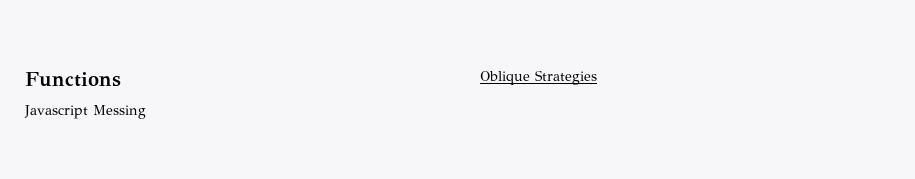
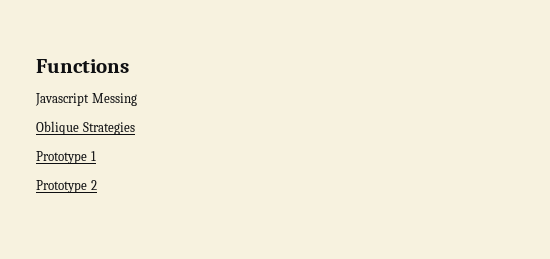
+ Prototype 1
+ Prototype 2

